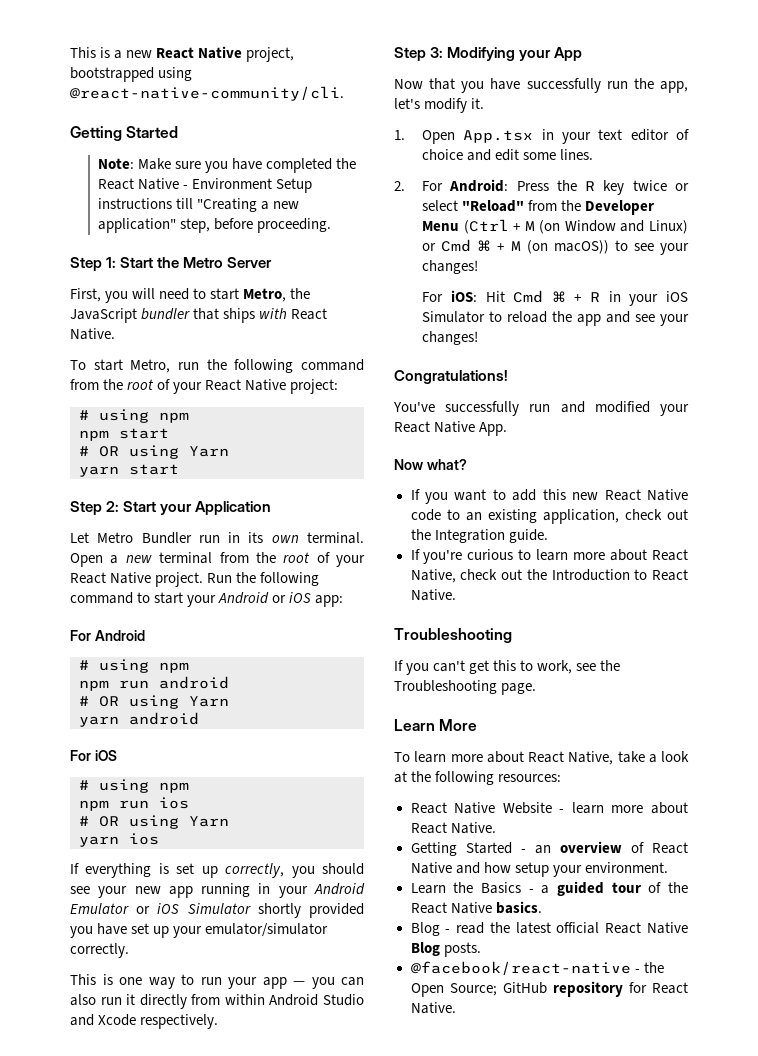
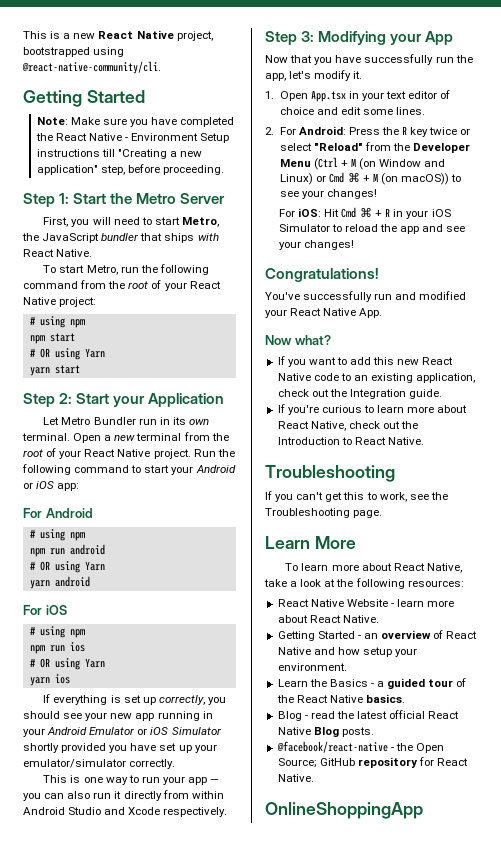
+ OnlineShoppingApp

